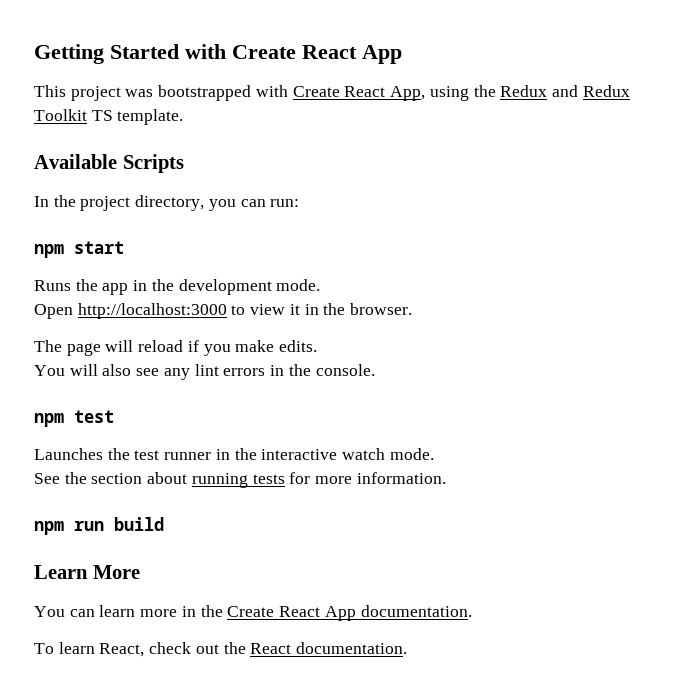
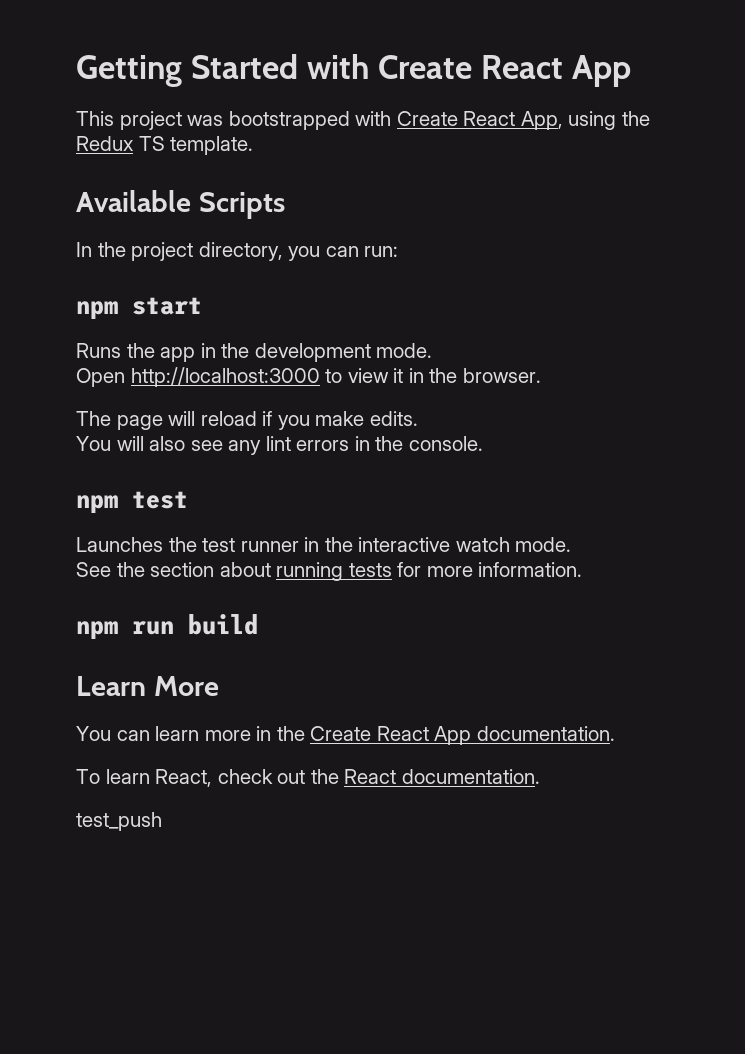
- This project was bootstrapped with Create React App, using the Redux and Redux Toolkit TS template.
+ This project was bootstrapped with Create React App, using the Redux TS template.
+ test_push

